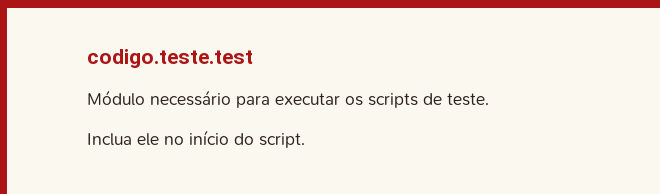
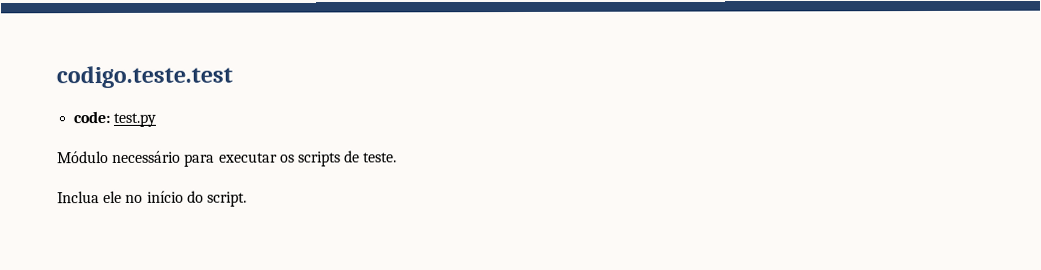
+ code: test.py

